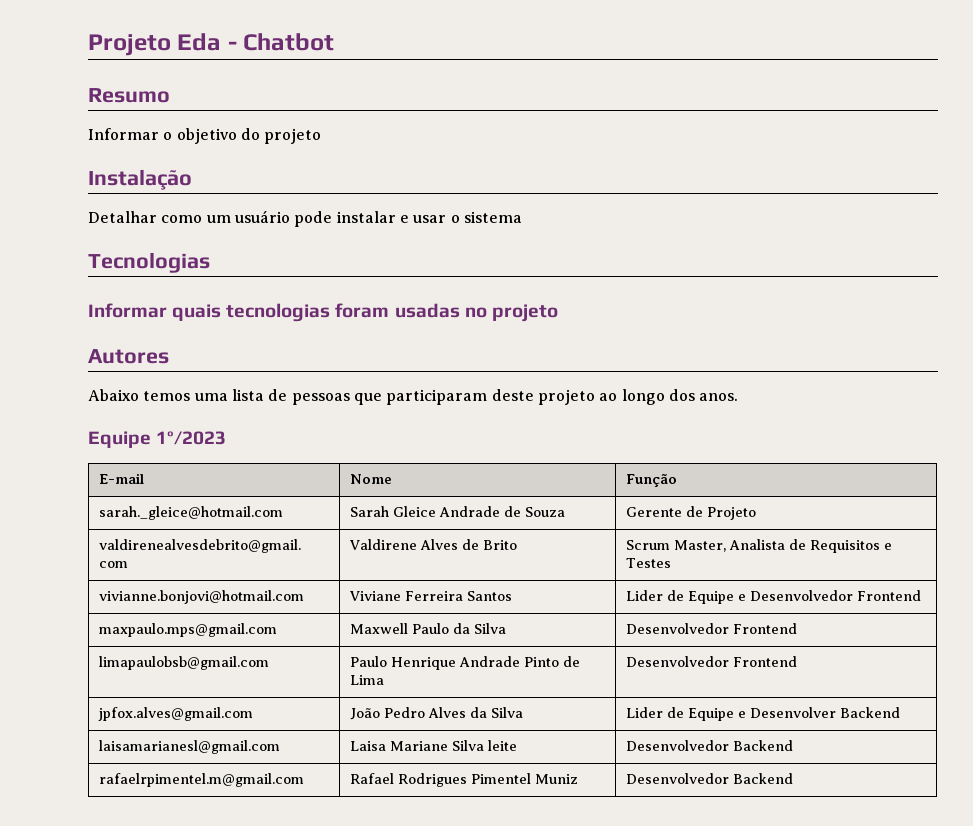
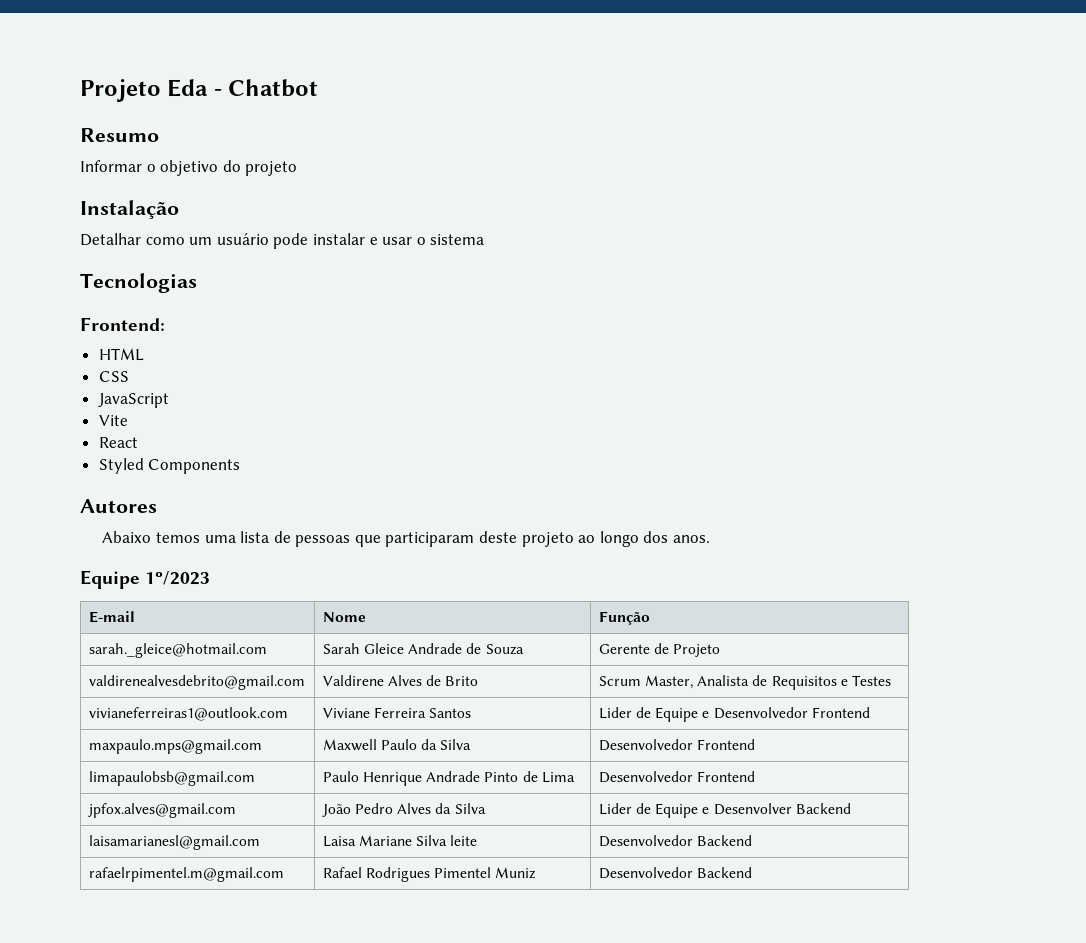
- Informar quais tecnologias foram usadas no projeto
+ Frontend:
+ HTML
+ CSS
+ JavaScript
+ Vite
+ React
+ Styled Components
- vivianne.bonjovi@hotmail.com | Viviane Ferreira Santos | Lider de Equipe e Desenvolvedor Frontend
+ vivianeferreiras1@outlook.com | Viviane Ferreira Santos | Lider de Equipe e Desenvolvedor Frontend

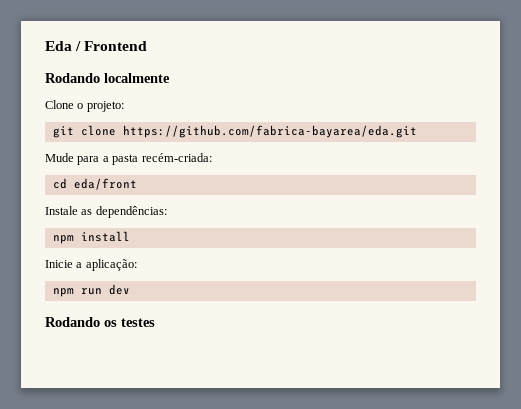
- Projeto Eda - Chatbot
- Resumo
- Informar o objetivo do projeto
- Instalação
- Detalhar como um usuário pode instalar e usar o sistema
- Tecnologias
- Frontend:
- HTML
- CSS
- JavaScript
- Vite
- React
- Styled Components
- Autores
- Abaixo temos uma lista de pessoas que participaram deste projeto ao longo dos anos.
- Equipe 1º/2023
- E-mail | Nome | Função
- sarah._gleice@hotmail.com | Sarah Gleice Andrade de Souza | Gerente de Projeto
- valdirenealvesdebrito@gmail.com | Valdirene Alves de Brito | Scrum Master, Analista de Requisitos e Testes
- vivianeferreiras1@outlook.com | Viviane Ferreira Santos | Lider de Equipe e Desenvolvedor Frontend
- maxpaulo.mps@gmail.com | Maxwell Paulo da Silva | Desenvolvedor Frontend
- limapaulobsb@gmail.com | Paulo Henrique Andrade Pinto de Lima | Desenvolvedor Frontend
- jpfox.alves@gmail.com | João Pedro Alves da Silva | Lider de Equipe e Desenvolver Backend
- laisamarianesl@gmail.com | Laisa Mariane Silva leite | Desenvolvedor Backend
- rafaelrpimentel.m@gmail.com | Rafael Rodrigues Pimentel Muniz | Desenvolvedor Backend
+ Eda / Frontend
+ Rodando localmente
+ Clone o projeto:
+ git clone https://github.com/fabrica-bayarea/eda.git
+ Mude para a pasta recém-criada:
+ cd eda/front
+ Instale as dependências:
+ npm install
+ Inicie a aplicação:
+ npm run dev
+ Rodando os testes

